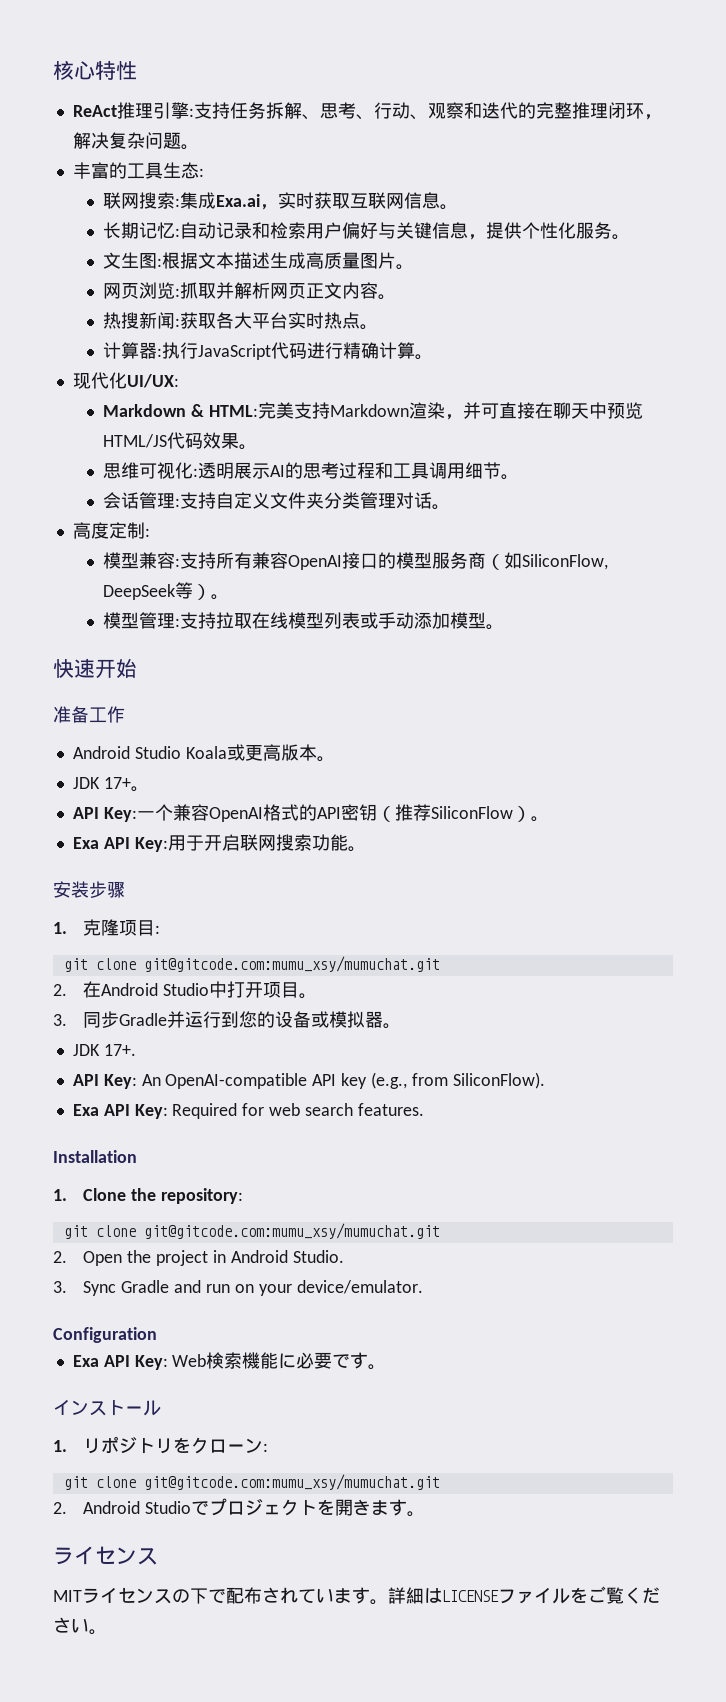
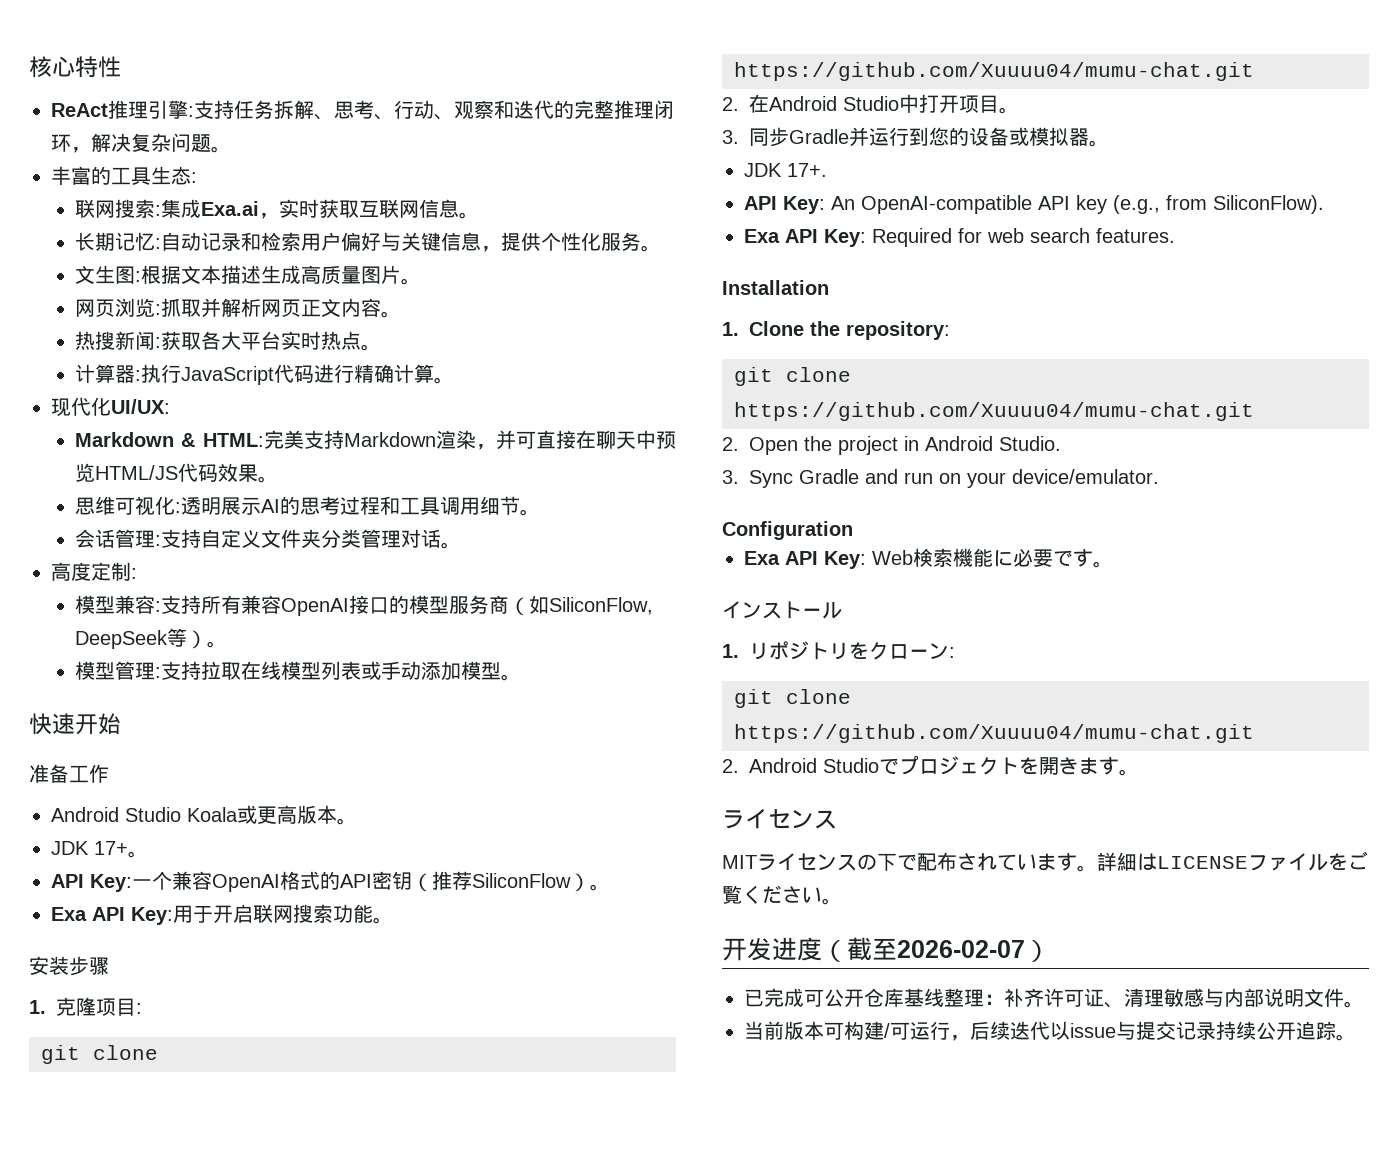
  1.克隆项目:
- git clone git@gitcode.com:mumu_xsy/mumuchat.git
+ git clone https://github.com/Xuuuu04/mumu-chat.git
  1. Clone the repository:
- git clone git@gitcode.com:mumu_xsy/mumuchat.git
+ git clone https://github.com/Xuuuu04/mumu-chat.git
  1.リポジトリをクローン:
- git clone git@gitcode.com:mumu_xsy/mumuchat.git
+ git clone https://github.com/Xuuuu04/mumu-chat.git
+ 开发进度（截至2026-02-07）
+ 已完成可公开仓库基线整理：补齐许可证、清理敏感与内部说明文件。
+ 当前版本可构建/可运行，后续迭代以issue与提交记录持续公开追踪。

